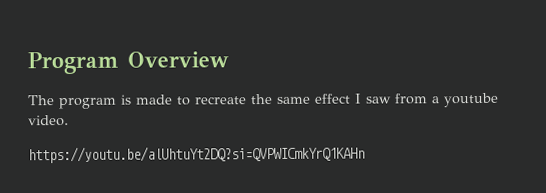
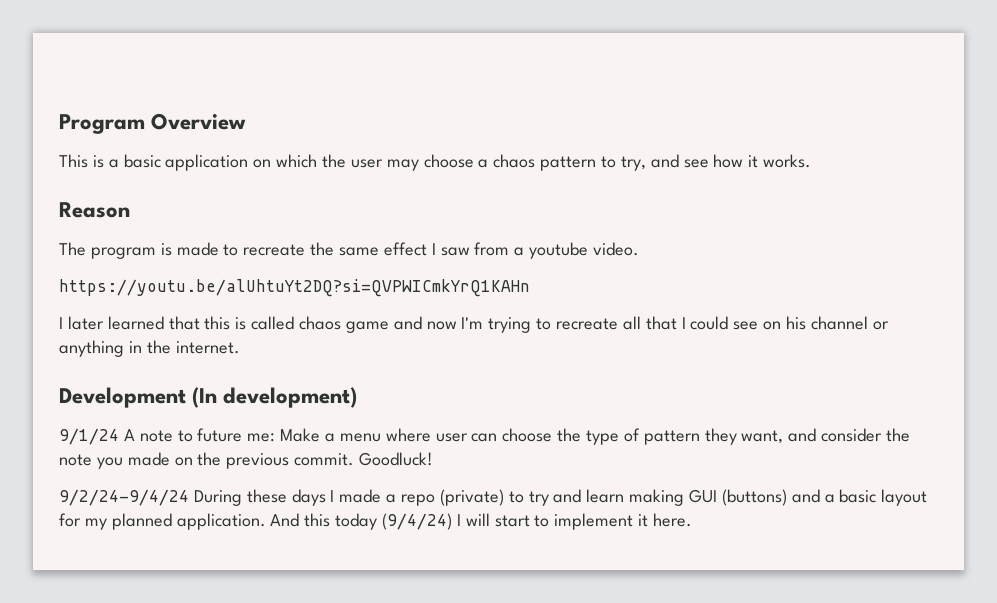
+ This is a basic application on which the user may choose a chaos pattern to try, and see how it works.
+ Reason
+ I later learned that this is called chaos game and now I'm trying to recreate all that I could see on his channel or anything in the internet.
+ Development (In development)
+ 9/1/24 A note to future me: Make a menu where user can choose the type of pattern they want, and consider the note you made on the previous commit. Goodluck!
+ 9/2/24-9/4/24 During these days I made a repo (private) to try and learn making GUI (buttons) and a basic layout for my planned application. And this today (9/4/24) I will start to implement it here.

